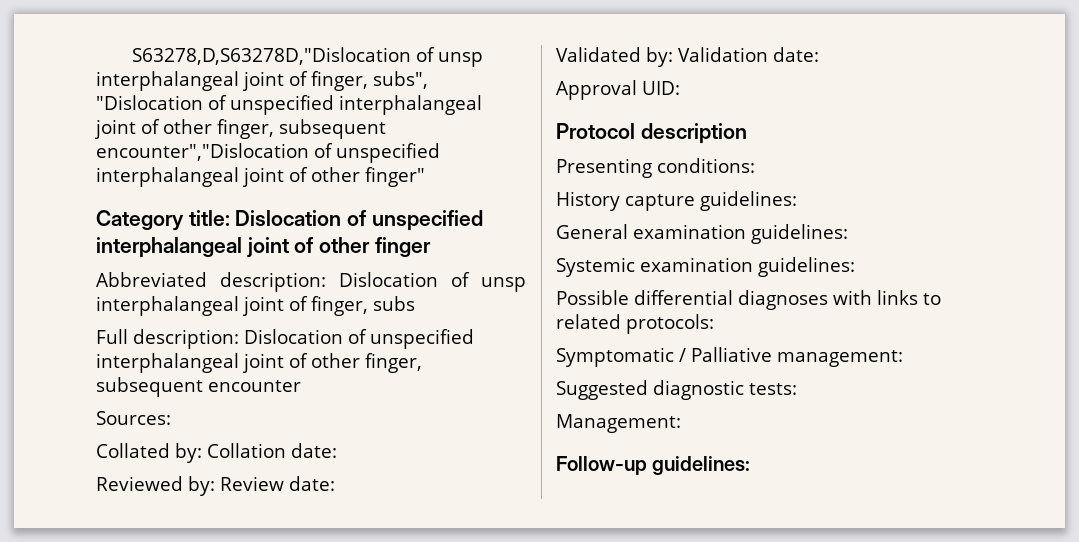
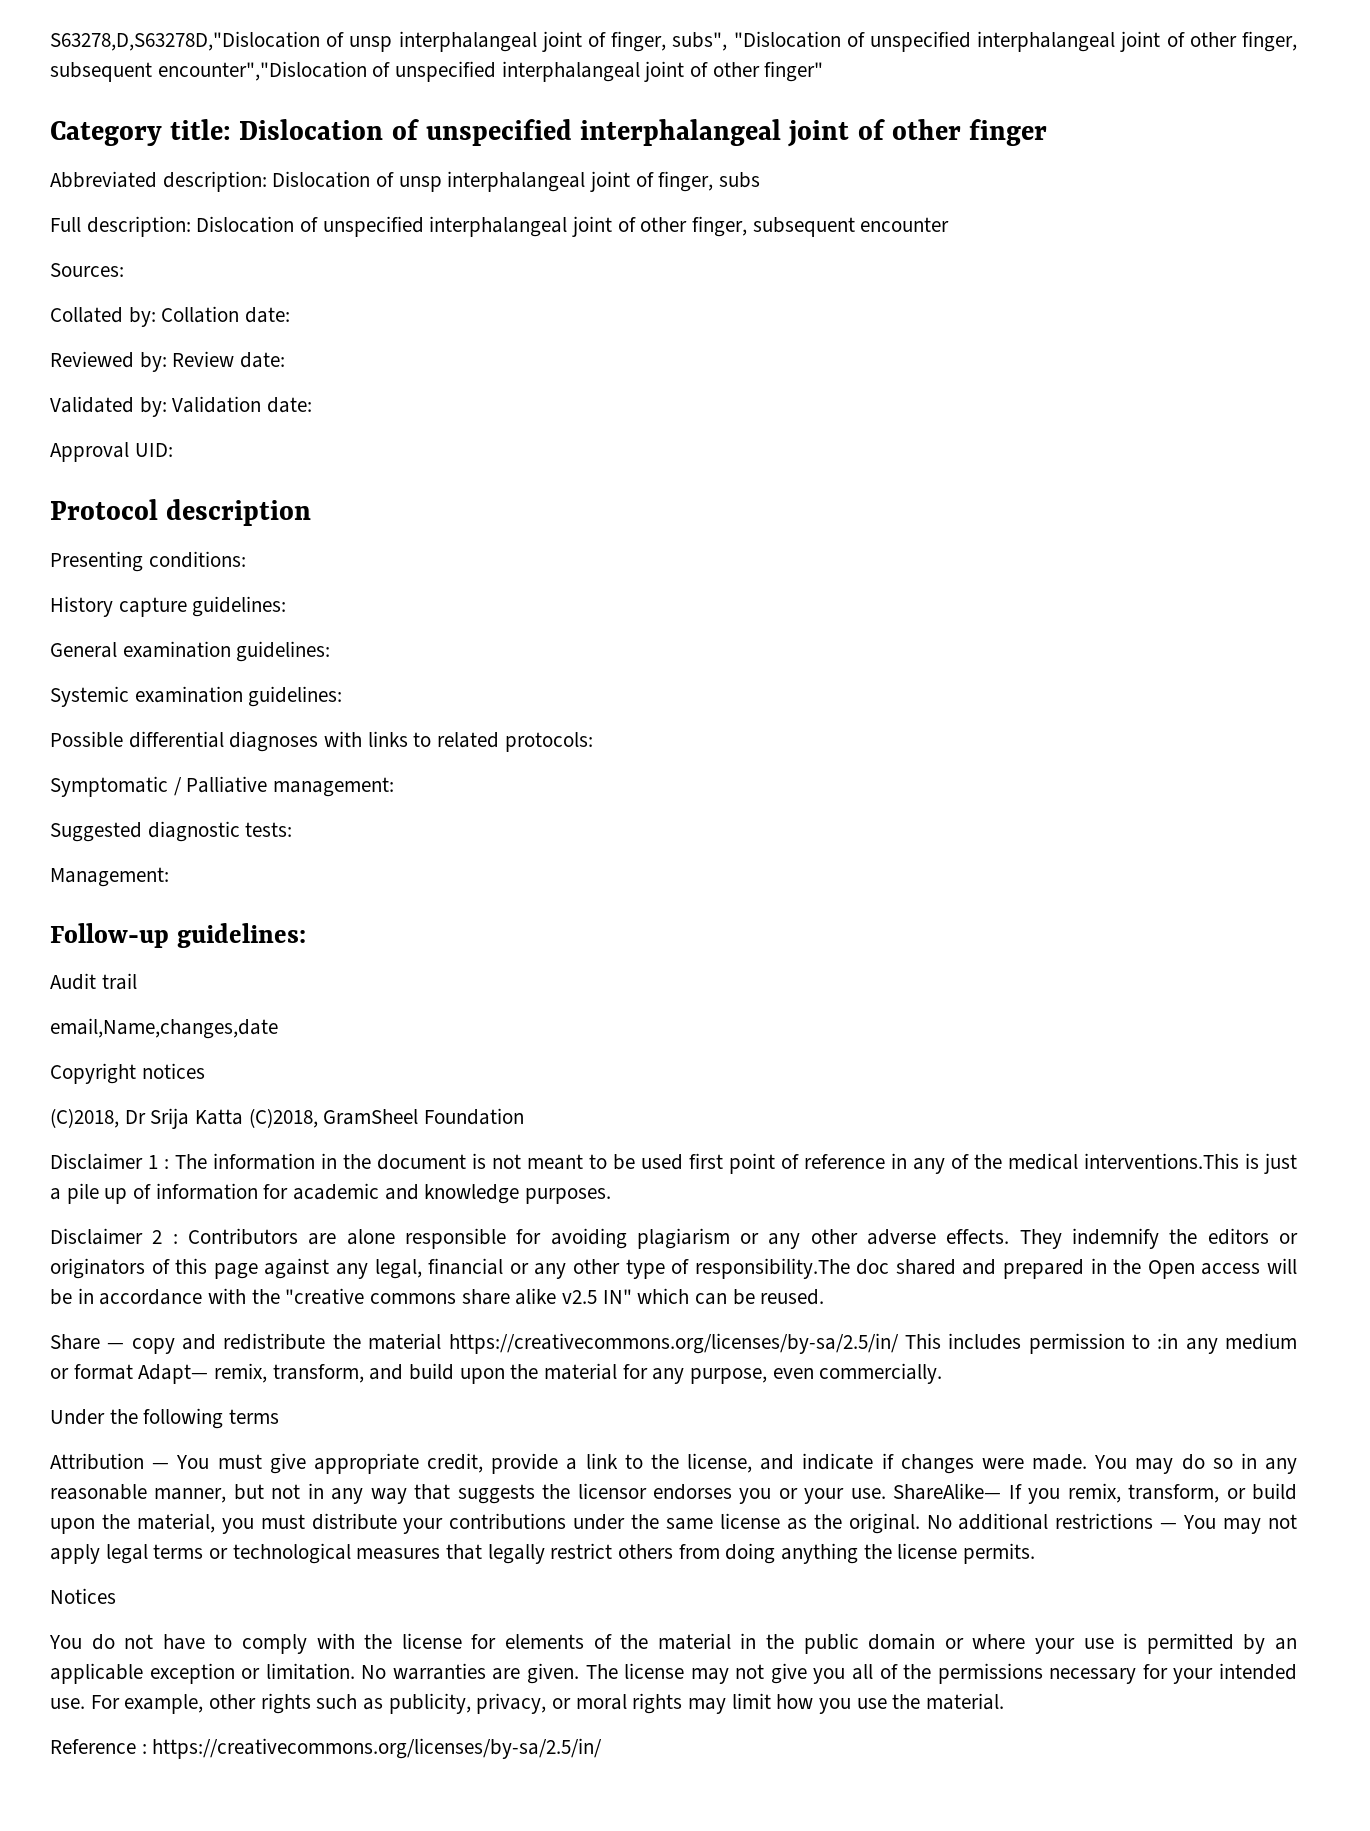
+ Audit trail
+ email,Name,changes,date
+ Copyright notices
+ (C)2018, Dr Srija Katta (C)2018, GramSheel Foundation
+ Disclaimer 1 : The information in the document is not meant to be used first point of reference in any of the medical interventions.This is just a pile up of information for academic and knowledge purposes.
+ Disclaimer 2 : Contributors are alone responsible for avoiding plagiarism or any other adverse effects. They indemnify the editors or originators of this page against any legal, financial or any other type of responsibility.The doc shared and prepared in the Open access will be in accordance with the "creative commons share alike v2.5 IN" which can be reused.
+ Share — copy and redistribute the material https://creativecommons.org/licenses/by-sa/2.5/in/ This includes permission to :in any medium or format Adapt— remix, transform, and build upon the material for any purpose, even commercially.
+ Under the following terms
+ Attribution — You must give appropriate credit, provide a link to the license, and indicate if changes were made. You may do so in any reasonable manner, but not in any way that suggests the licensor endorses you or your use. ShareAlike— If you remix, transform, or build upon the material, you must distribute your contributions under the same license as the original. No additional restrictions — You may not apply legal terms or technological measures that legally restrict others from doing anything the license permits.
+ Notices
+ You do not have to comply with the license for elements of the material in the public domain or where your use is permitted by an applicable exception or limitation. No warranties are given. The license may not give you all of the permissions necessary for your intended use. For example, other rights such as publicity, privacy, or moral rights may limit how you use the material.
+ Reference : https://creativecommons.org/licenses/by-sa/2.5/in/

